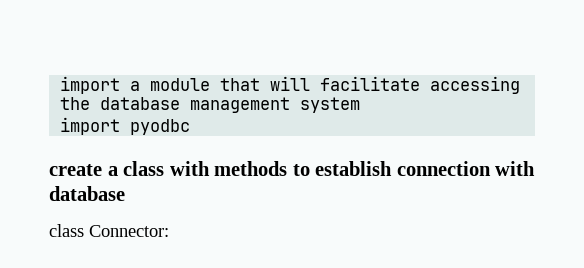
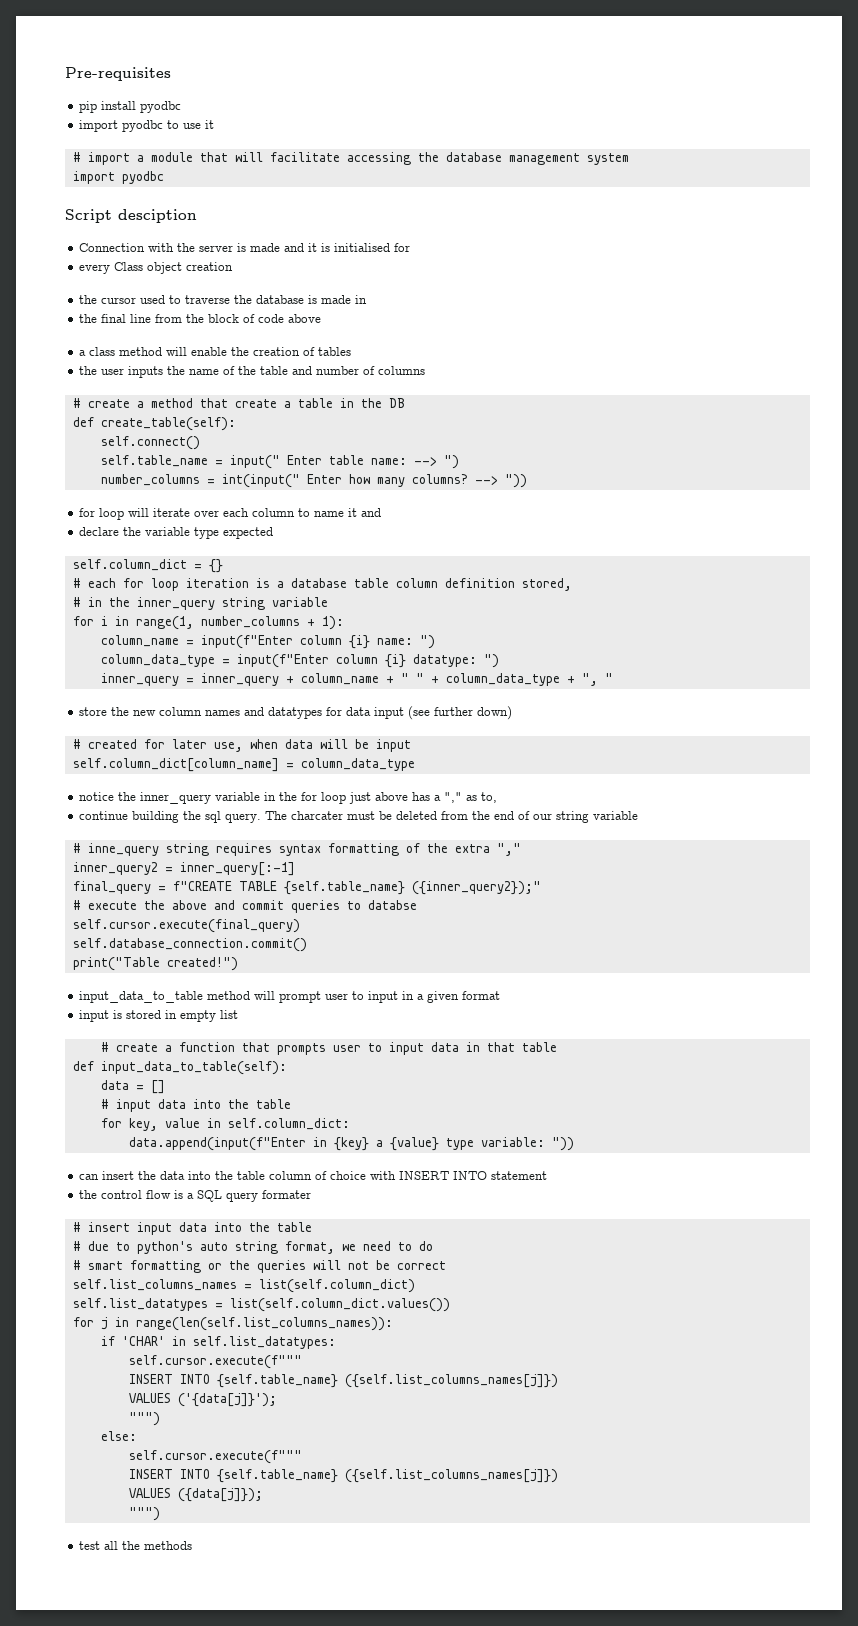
- import a module that will facilitate accessing the database management system
+ Pre-requisites
+ pip install pyodbc
+ import pyodbc to use it
+ # import a module that will facilitate accessing the database management system
- create a class with methods to establish connection with database
- class Connector:
+ Script desciption
+ Connection with the server is made and it is initialised for
+ every Class object creation
+ the cursor used to traverse the database is made in
+ the final line from the block of code above
+ a class method will enable the creation of tables
+ the user inputs the name of the table and number of columns
+ # create a method that create a table in the DB
+ def create_table(self):
+ self.connect()
+ self.table_name = input(" Enter table name: --> ")
+ number_columns = int(input(" Enter how many columns? --> "))
+ for loop will iterate over each column to name it and
+ declare the variable type expected
+ self.column_dict = {}
+ # each for loop iteration is a database table column definition stored,
+ # in the inner_query string variable
+ for i in range(1, number_columns + 1):
+ column_name = input(f"Enter column {i} name: ")
+ column_data_type = input(f"Enter column {i} datatype: ")
+ inner_query = inner_query + column_name + " " + column_data_type + ", "
+ store the new column names and datatypes for data input (see further down)
+ # created for later use, when data will be input
+ self.column_dict[column_name] = column_data_type
+ notice the inner_query variable in the for loop just above has a "," as to,
+ continue building the sql query. The charcater must be deleted from the end of our string variable
+ # inne_query string requires syntax formatting of the extra ","
+ inner_query2 = inner_query[:-1]
+ final_query = f"CREATE TABLE {self.table_name} ({inner_query2});"
+ # execute the above and commit queries to databse
+ self.cursor.execute(final_query)
+ self.database_connection.commit()
+ print("Table created!")
+ input_data_to_table method will prompt user to input in a given format
+ input is stored in empty list
+ # create a function that prompts user to input data in that table
+ def input_data_to_table(self):
+ data = []
+ # input data into the table
+ for key, value in self.column_dict:
+ data.append(input(f"Enter in {key} a {value} type variable: "))
+ can insert the data into the table column of choice with INSERT INTO statement
+ the control flow is a SQL query formater
+ # insert input data into the table
+ # due to python's auto string format, we need to do
+ # smart formatting or the queries will not be correct
+ self.list_columns_names = list(self.column_dict)
+ self.list_datatypes = list(self.column_dict.values())
+ for j in range(len(self.list_columns_names)):
+ if 'CHAR' in self.list_datatypes:
+ self.cursor.execute(f"""
+ INSERT INTO {self.table_name} ({self.list_columns_names[j]})
+ VALUES ('{data[j]}');
+ """)
+ else:
+ self.cursor.execute(f"""
+ INSERT INTO {self.table_name} ({self.list_columns_names[j]})
+ VALUES ({data[j]});
+ """)
+ test all the methods

